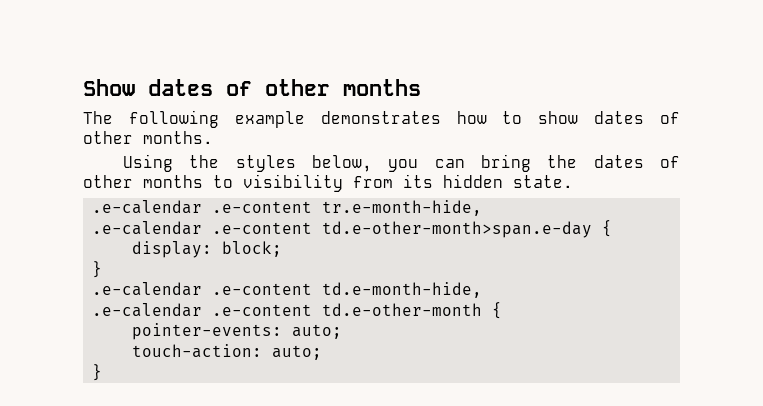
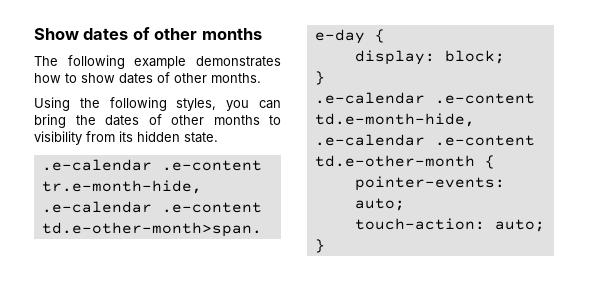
- Using the styles below, you can bring the dates of other months to visibility from its hidden state.
+ Using the following styles, you can bring the dates of other months to visibility from its hidden state.

